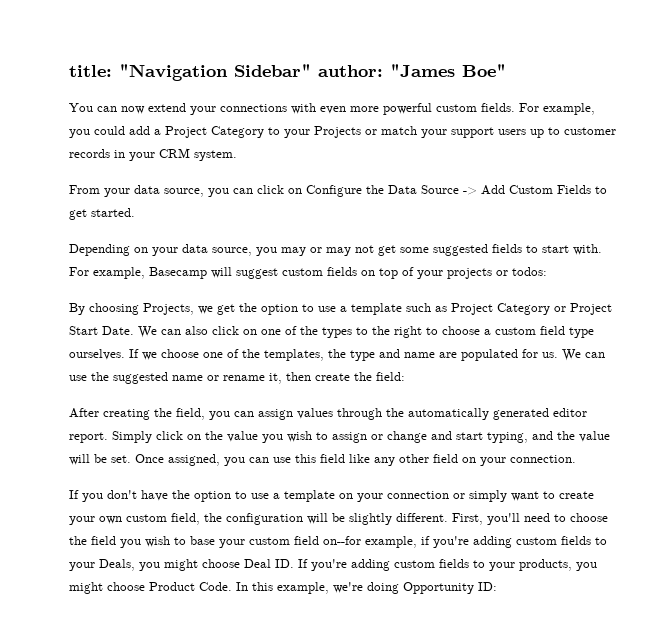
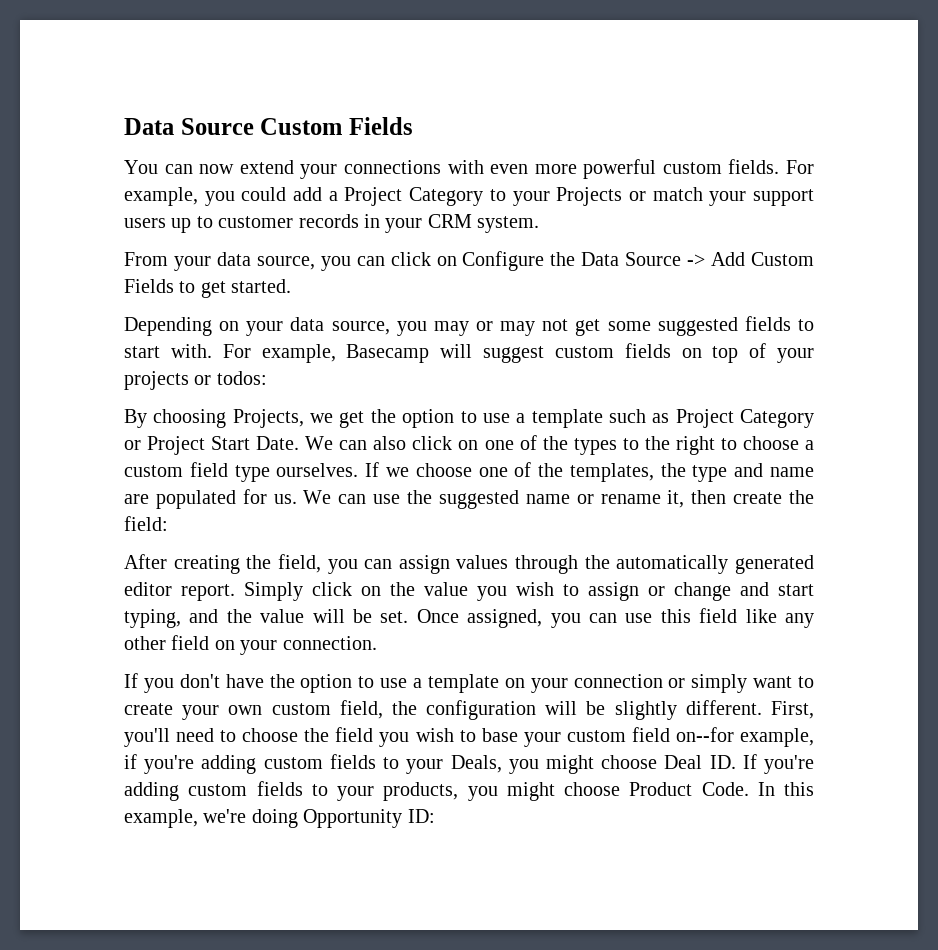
- title: "Navigation Sidebar" author: "James Boe"
+ Data Source Custom Fields

